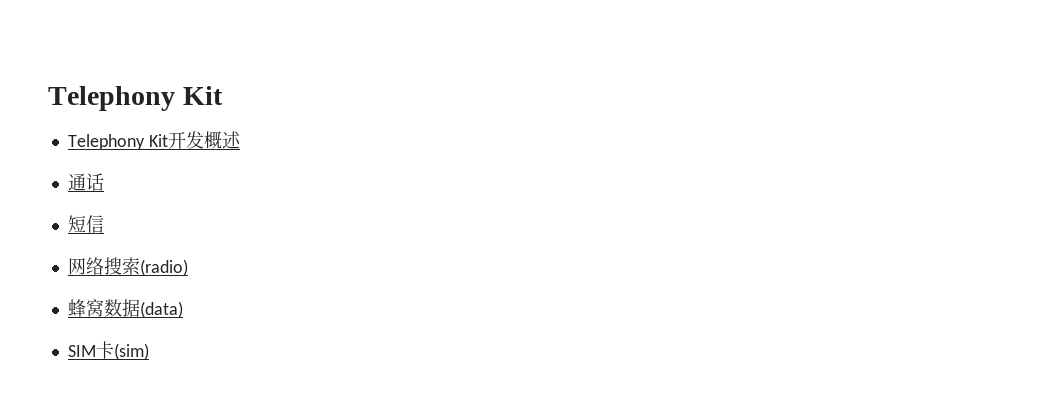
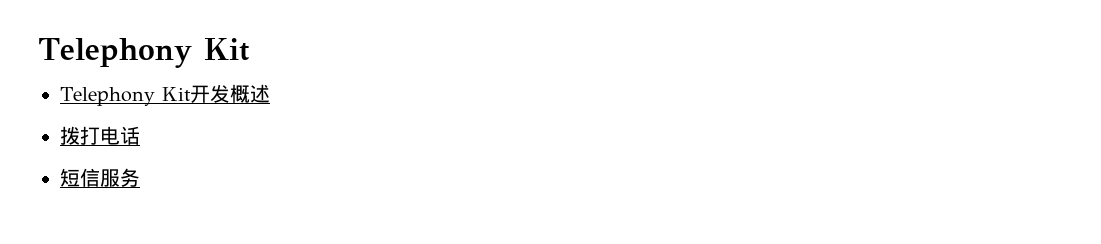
- 通话
+ 拨打电话
- 短信
- 网络搜索(radio)
- 蜂窝数据(data)
- SIM卡(sim)
+ 短信服务

